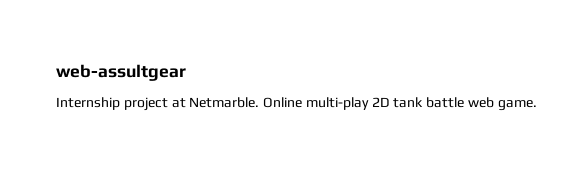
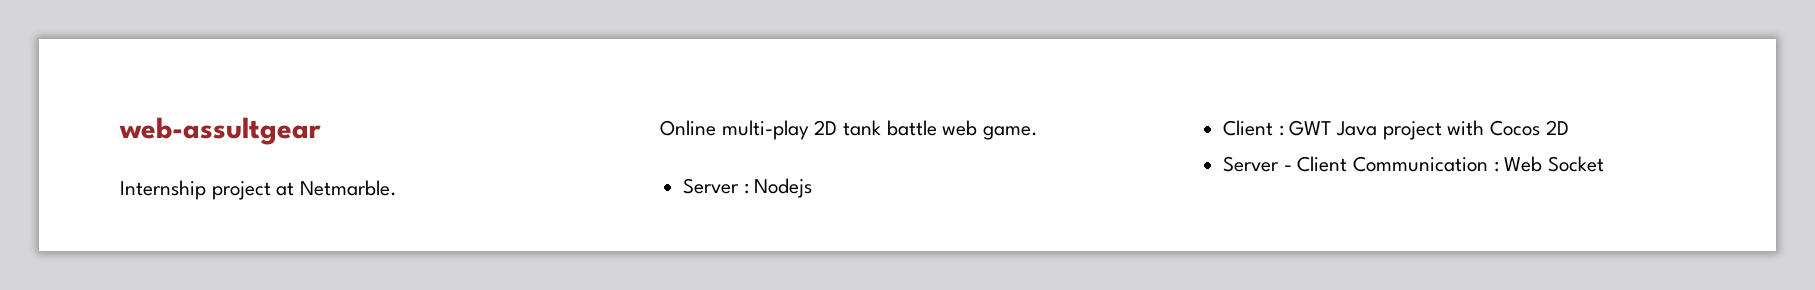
- Internship project at Netmarble. Online multi-play 2D tank battle web game.
+ Internship project at Netmarble.
+ Online multi-play 2D tank battle web game.
+ Server : Nodejs
+ Client : GWT Java project with Cocos 2D
+ Server - Client Communication : Web Socket

